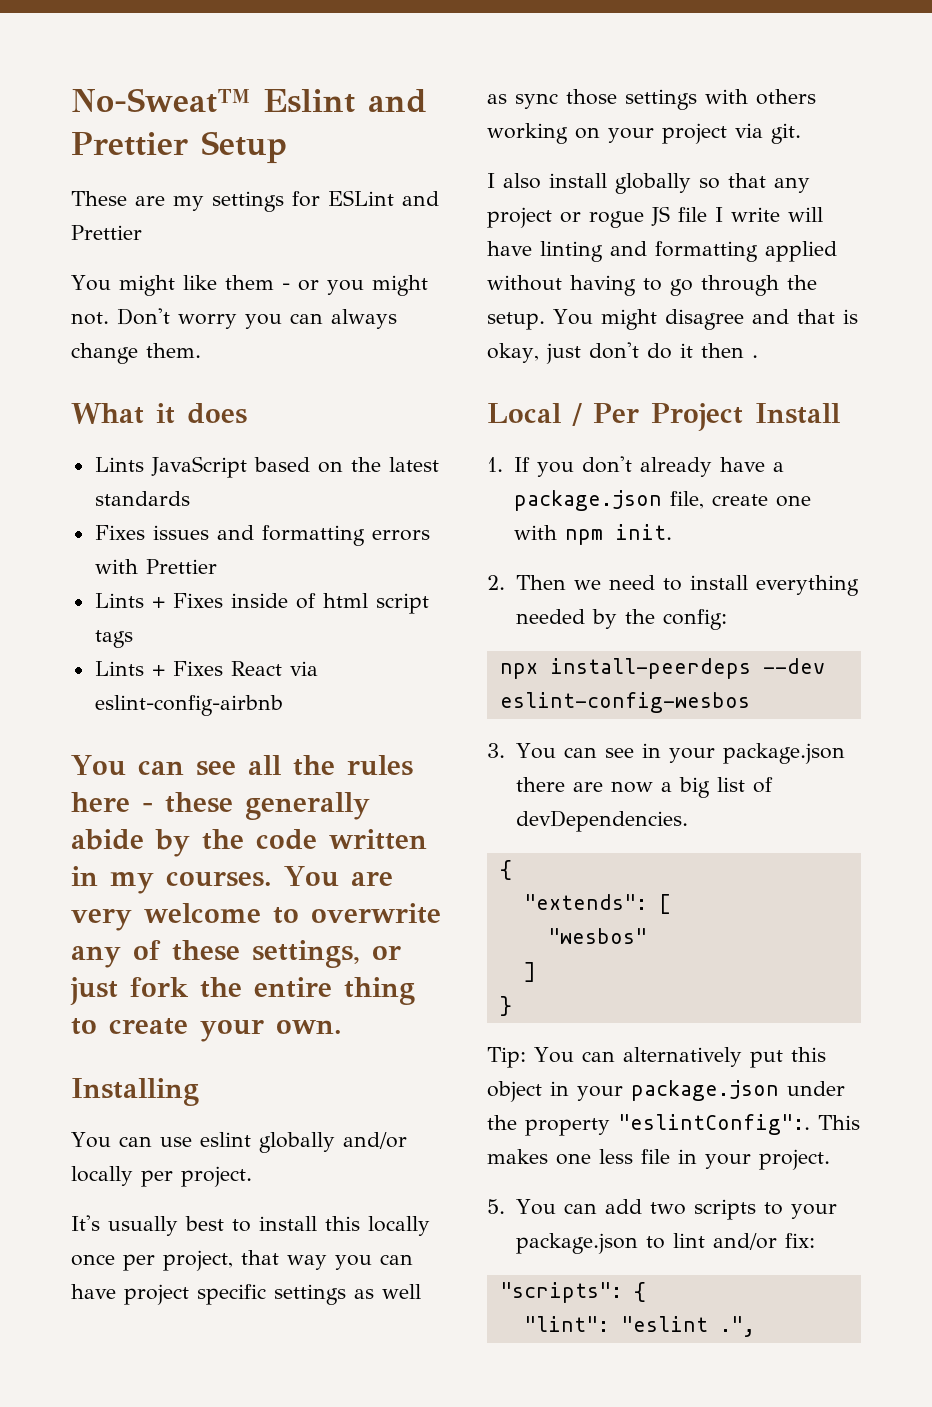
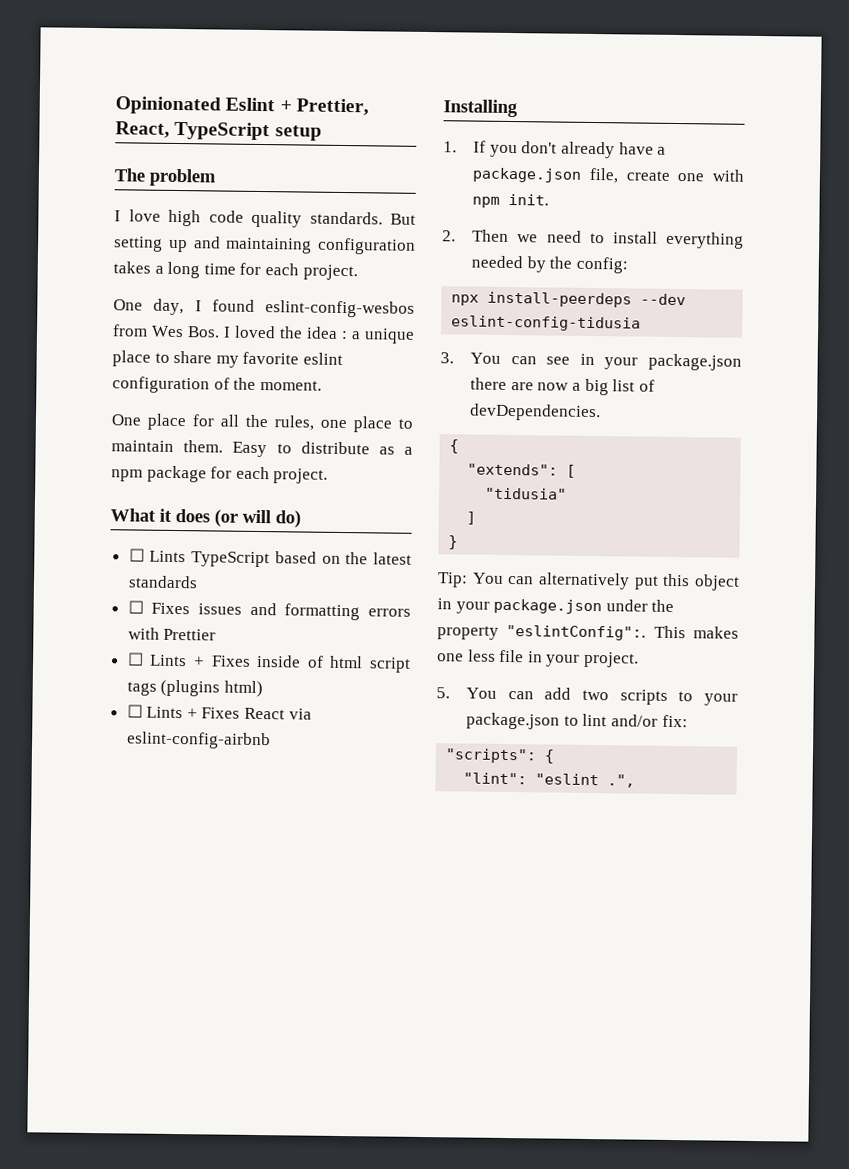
- No-Sweat™ Eslint and Prettier Setup
- These are my settings for ESLint and Prettier
- You might like them - or you might not. Don't worry you can always change them.
- What it does
- Lints JavaScript based on the latest standards
+ Opinionated Eslint + Prettier, React, TypeScript setup
+ The problem
+ I love high code quality standards. But setting up and maintaining configuration takes a long time for each project.
+ One day, I found eslint-config-wesbos from Wes Bos. I loved the idea : a unique place to share my favorite eslint configuration of the moment.
+ One place for all the rules, one place to maintain them. Easy to distribute as a npm package for each project.
+ What it does (or will do)
+ ☐ Lints TypeScript based on the latest standards
- Fixes issues and formatting errors with Prettier
+ ☐ Fixes issues and formatting errors with Prettier
- Lints + Fixes inside of html script tags
- Lints + Fixes React via eslint-config-airbnb
+ ☐ Lints + Fixes inside of html script tags (plugins html)
+ ☐ Lints + Fixes React via eslint-config-airbnb
- You can see all the rules here - these generally abide by the code written in my courses. You are very welcome to overwrite any of these settings, or just fork the entire thing to create your own.
  Installing
- You can use eslint globally and/or locally per project.
- It's usually best to install this locally once per project, that way you can have project specific settings as well as sync those settings with others working on your project via git.
- I also install globally so that any project or rogue JS file I write will have linting and formatting applied without having to go through the setup. You might disagree and that is okay, just don't do it then .
- Local / Per Project Install
- npx install-peerdeps --dev eslint-config-wesbos
+ npx install-peerdeps --dev eslint-config-tidusia
- "wesbos"
+ "tidusia"

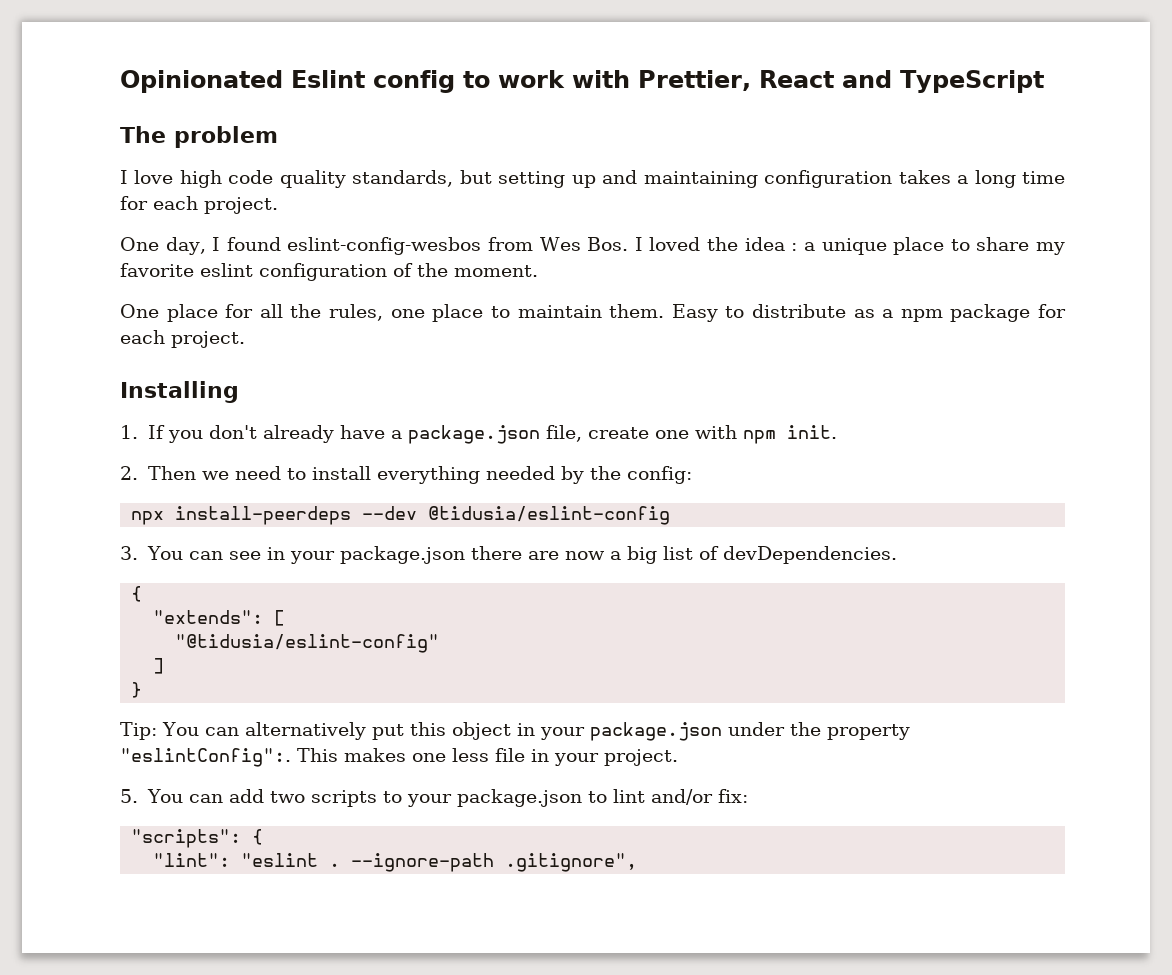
- Opinionated Eslint + Prettier, React, TypeScript setup
+ Opinionated Eslint config to work with Prettier, React and TypeScript
- I love high code quality standards. But setting up and maintaining configuration takes a long time for each project.
+ I love high code quality standards, but setting up and maintaining configuration takes a long time for each project.
- What it does (or will do)
- ☐ Lints TypeScript based on the latest standards
- ☐ Fixes issues and formatting errors with Prettier
- ☐ Lints + Fixes inside of html script tags (plugins html)
- ☐ Lints + Fixes React via eslint-config-airbnb
- npx install-peerdeps --dev eslint-config-tidusia
+ npx install-peerdeps --dev @tidusia/eslint-config
- "tidusia"
+ "@tidusia/eslint-config"
- "lint": "eslint .",
+ "lint": "eslint . --ignore-path .gitignore",

